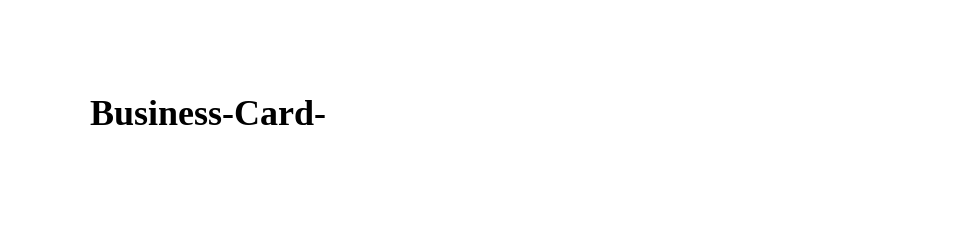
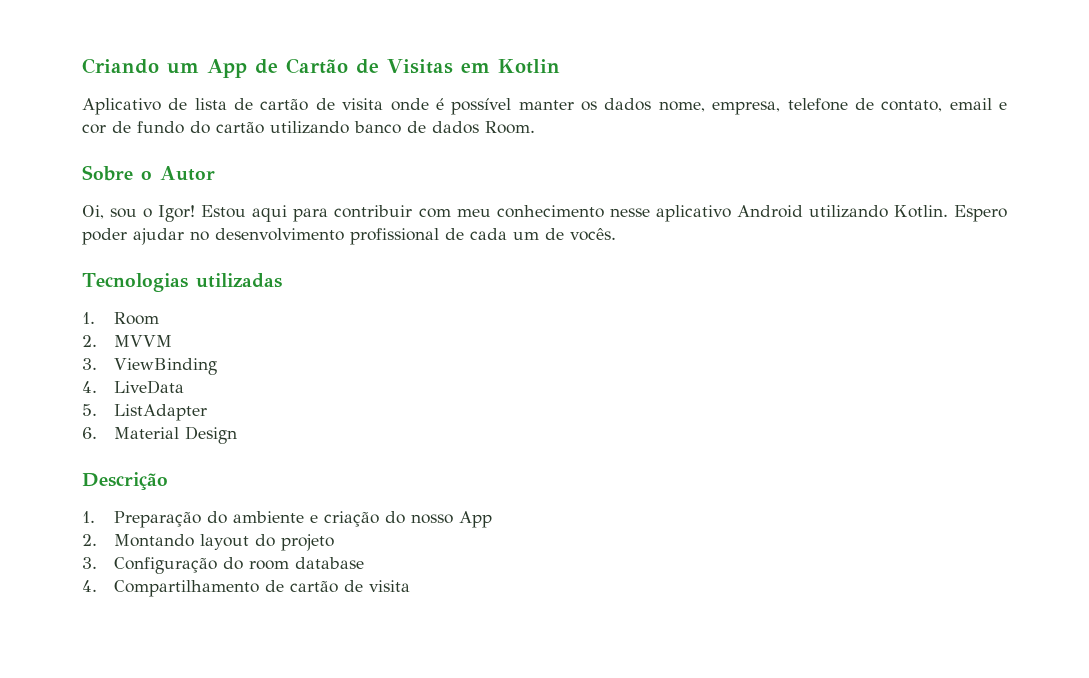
- Business-Card-
+ Criando um App de Cartão de Visitas em Kotlin
+ Aplicativo de lista de cartão de visita onde é possível manter os dados nome, empresa, telefone de contato, email e cor de fundo do cartão utilizando banco de dados Room.
+ Sobre o Autor
+ Oi, sou o Igor! Estou aqui para contribuir com meu conhecimento nesse aplicativo Android utilizando Kotlin. Espero poder ajudar no desenvolvimento profissional de cada um de vocês.
+ Tecnologias utilizadas
+ 1. Room
+ 2. MVVM
+ 3. ViewBinding
+ 4. LiveData
+ 5. ListAdapter
+ 6. Material Design
+ Descrição
+ 1. Preparação do ambiente e criação do nosso App
+ 2. Montando layout do projeto
+ 3. Configuração do room database
+ 4. Compartilhamento de cartão de visita

